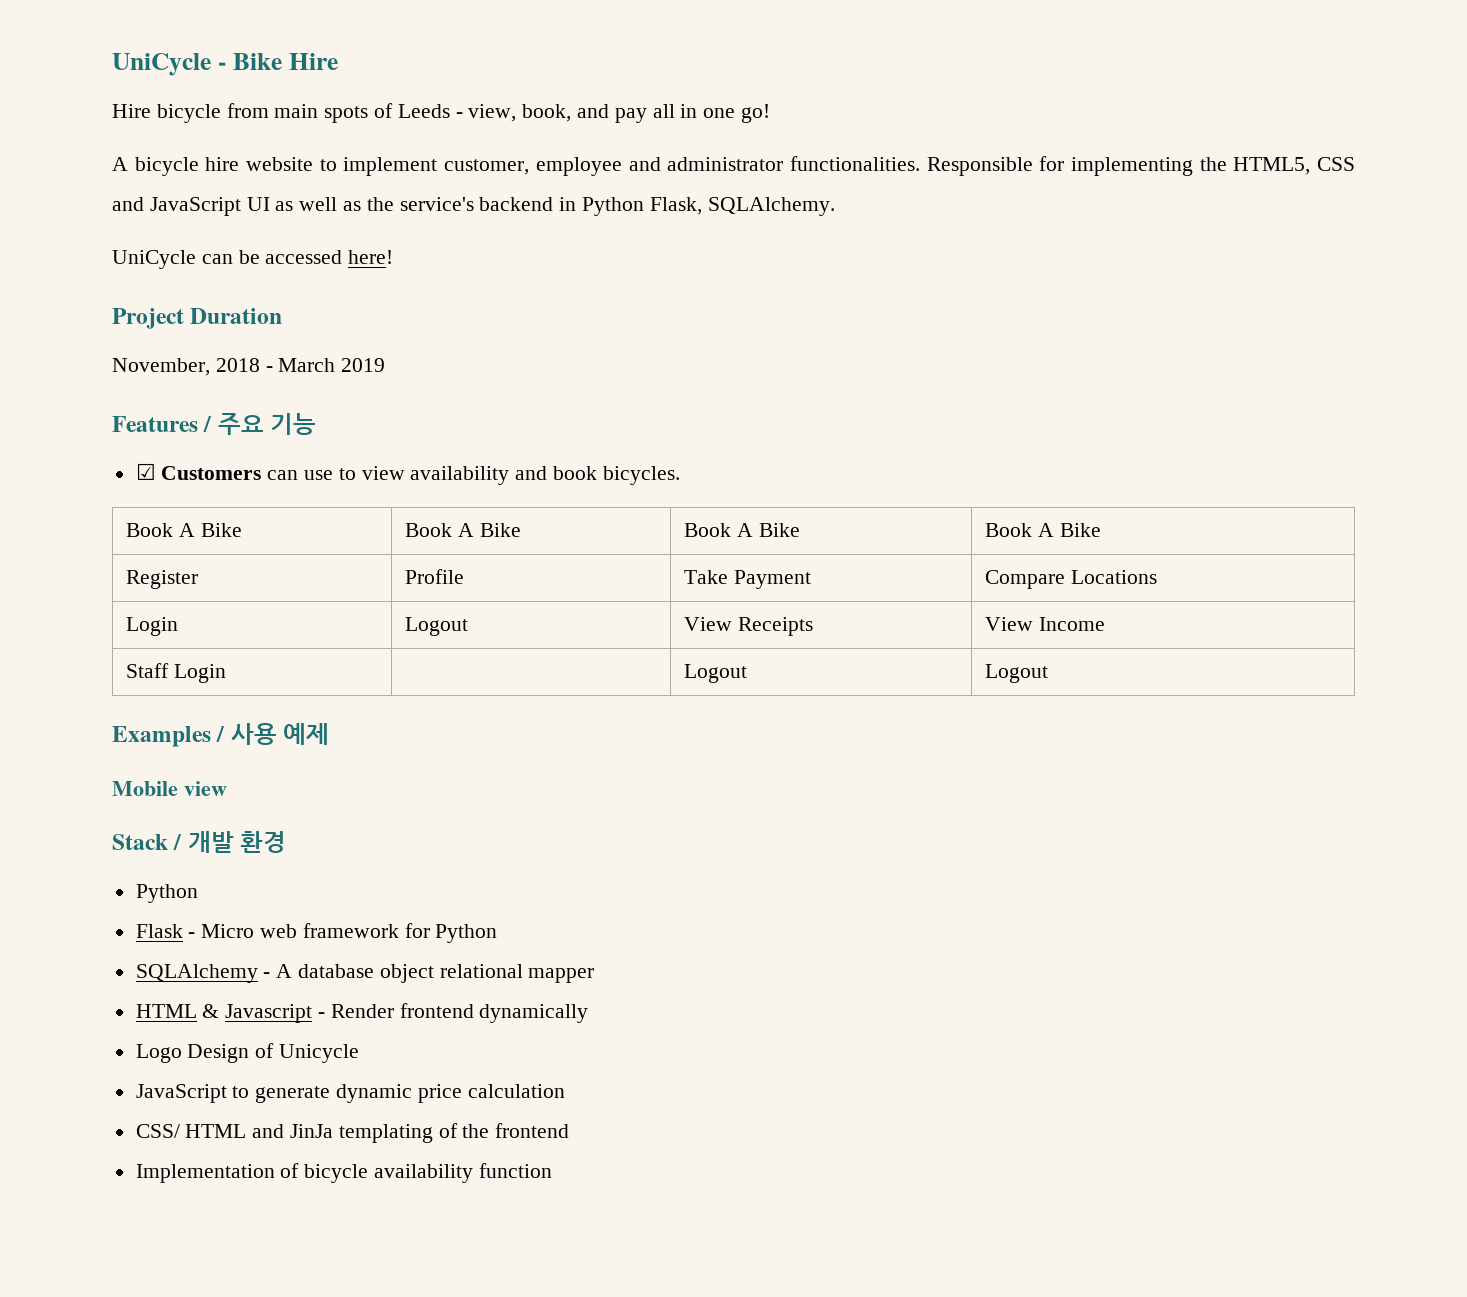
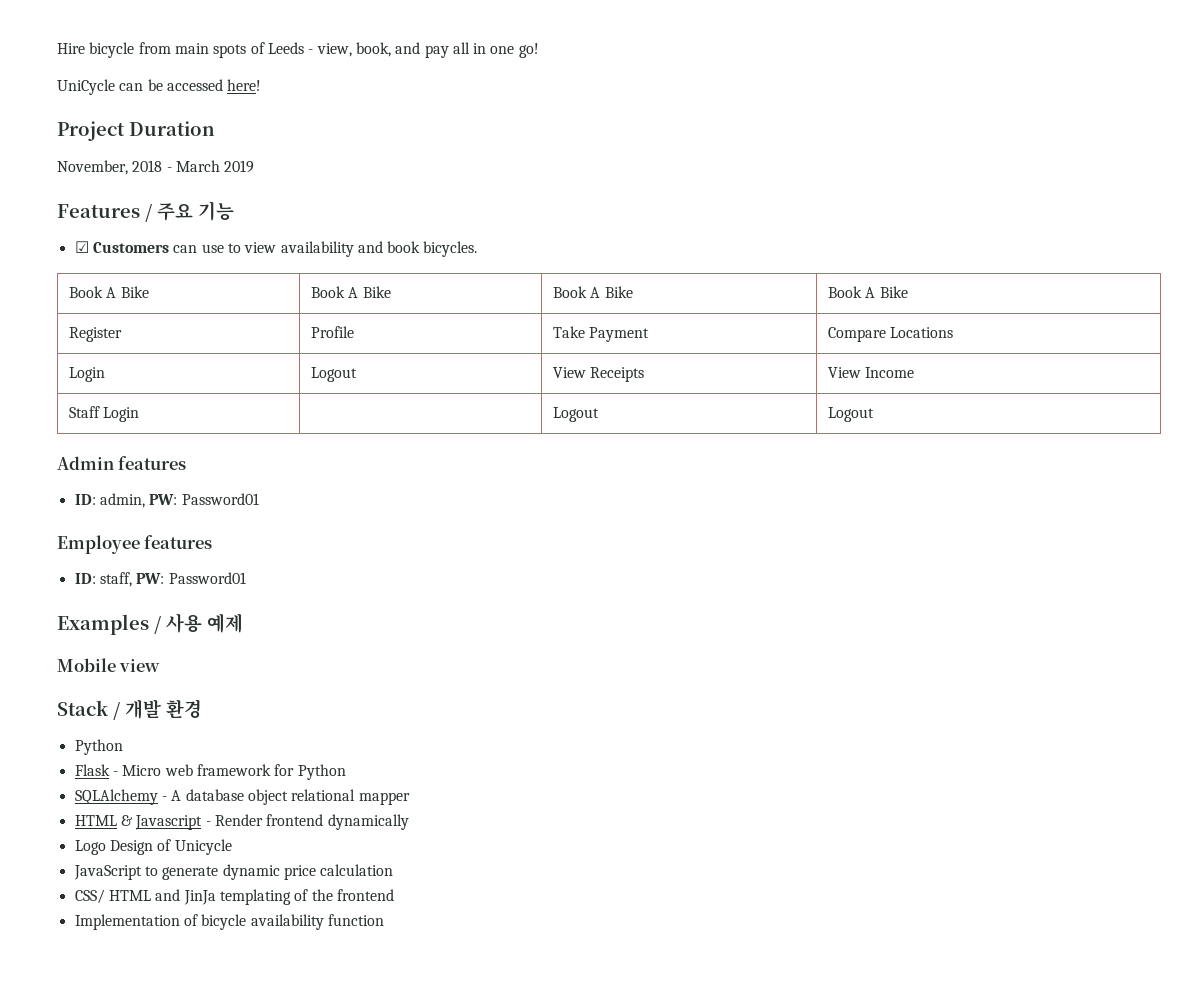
- UniCycle - Bike Hire
- A bicycle hire website to implement customer, employee and administrator functionalities. Responsible for implementing the HTML5, CSS and JavaScript UI as well as the service's backend in Python Flask, SQLAlchemy.
+ Admin features
+ ID: admin, PW: Password01
+ Employee features
+ ID: staff, PW: Password01

